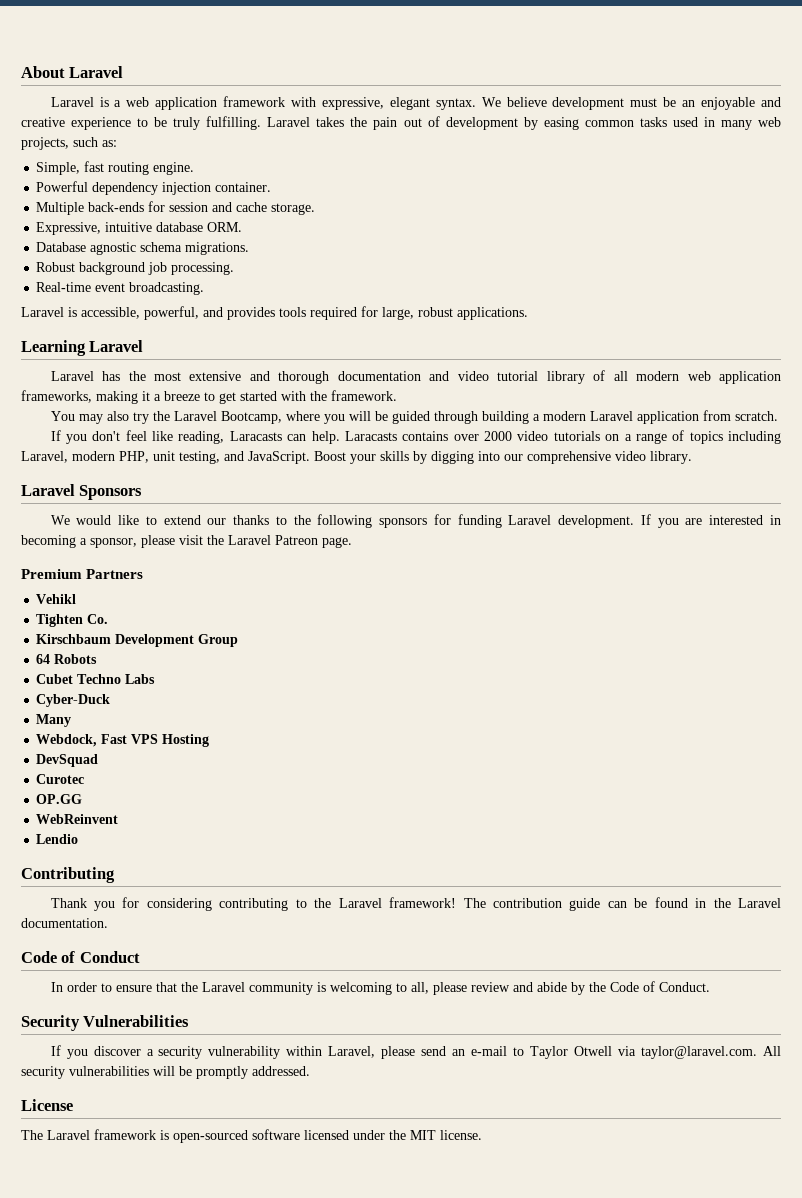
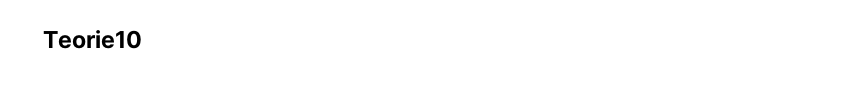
- About Laravel
- Laravel is a web application framework with expressive, elegant syntax. We believe development must be an enjoyable and creative experience to be truly fulfilling. Laravel takes the pain out of development by easing common tasks used in many web projects, such as:
- Simple, fast routing engine.
- Powerful dependency injection container.
- Multiple back-ends for session and cache storage.
- Expressive, intuitive database ORM.
- Database agnostic schema migrations.
- Robust background job processing.
- Real-time event broadcasting.
- Laravel is accessible, powerful, and provides tools required for large, robust applications.
- Learning Laravel
- Laravel has the most extensive and thorough documentation and video tutorial library of all modern web application frameworks, making it a breeze to get started with the framework.
- You may also try the Laravel Bootcamp, where you will be guided through building a modern Laravel application from scratch.
- If you don't feel like reading, Laracasts can help. Laracasts contains over 2000 video tutorials on a range of topics including Laravel, modern PHP, unit testing, and JavaScript. Boost your skills by digging into our comprehensive video library.
- Laravel Sponsors
- We would like to extend our thanks to the following sponsors for funding Laravel development. If you are interested in becoming a sponsor, please visit the Laravel Patreon page.
- Premium Partners
- Vehikl
- Tighten Co.
- Kirschbaum Development Group
- 64 Robots
- Cubet Techno Labs
- Cyber-Duck
- Many
- Webdock, Fast VPS Hosting
- DevSquad
- Curotec
- OP.GG
- WebReinvent
- Lendio
- Contributing
- Thank you for considering contributing to the Laravel framework! The contribution guide can be found in the Laravel documentation.
- Code of Conduct
- In order to ensure that the Laravel community is welcoming to all, please review and abide by the Code of Conduct.
- Security Vulnerabilities
- If you discover a security vulnerability within Laravel, please send an e-mail to Taylor Otwell via taylor@laravel.com. All security vulnerabilities will be promptly addressed.
- License
- The Laravel framework is open-sourced software licensed under the MIT license.
+ Teorie10

